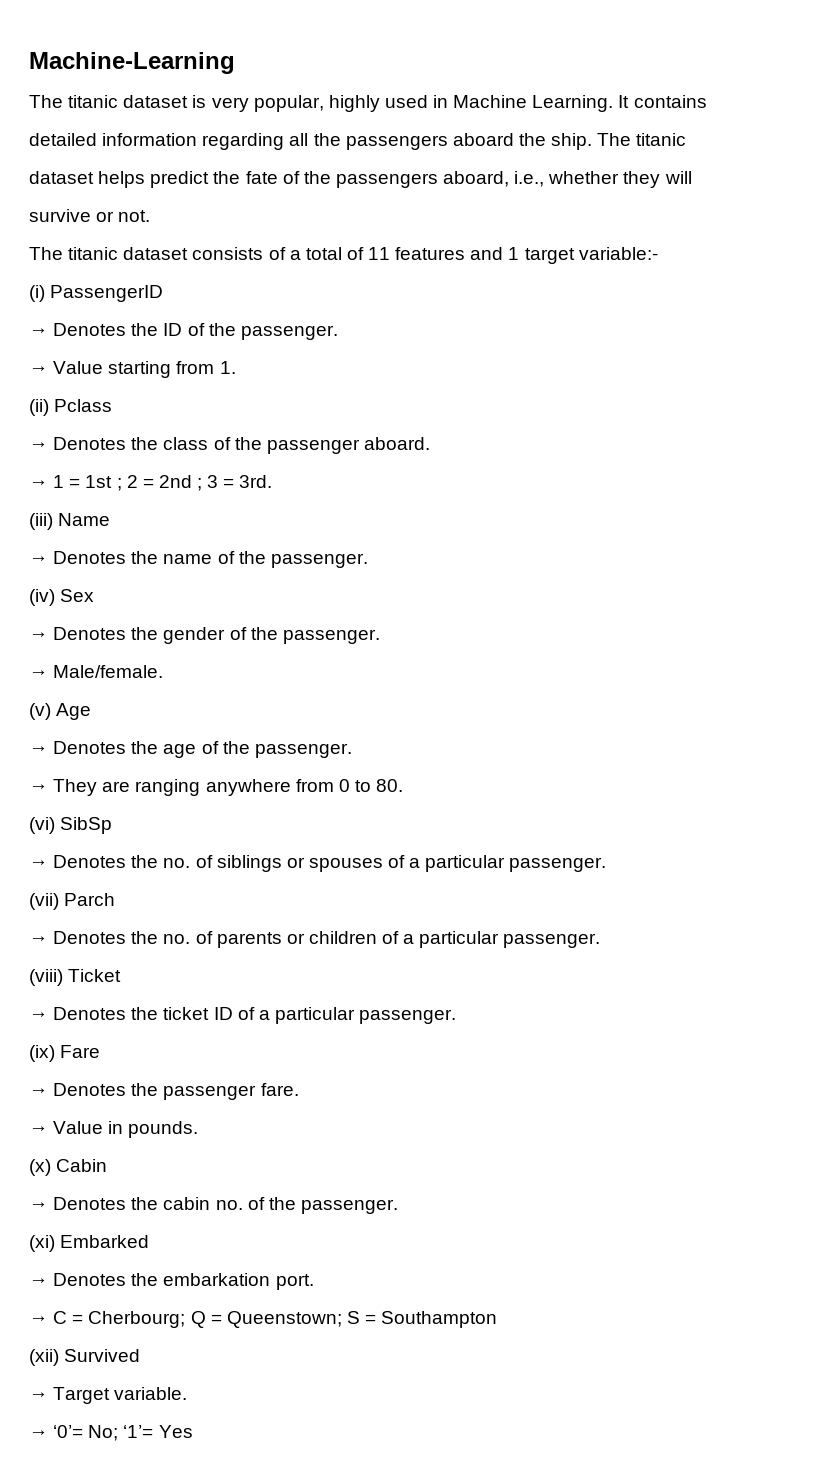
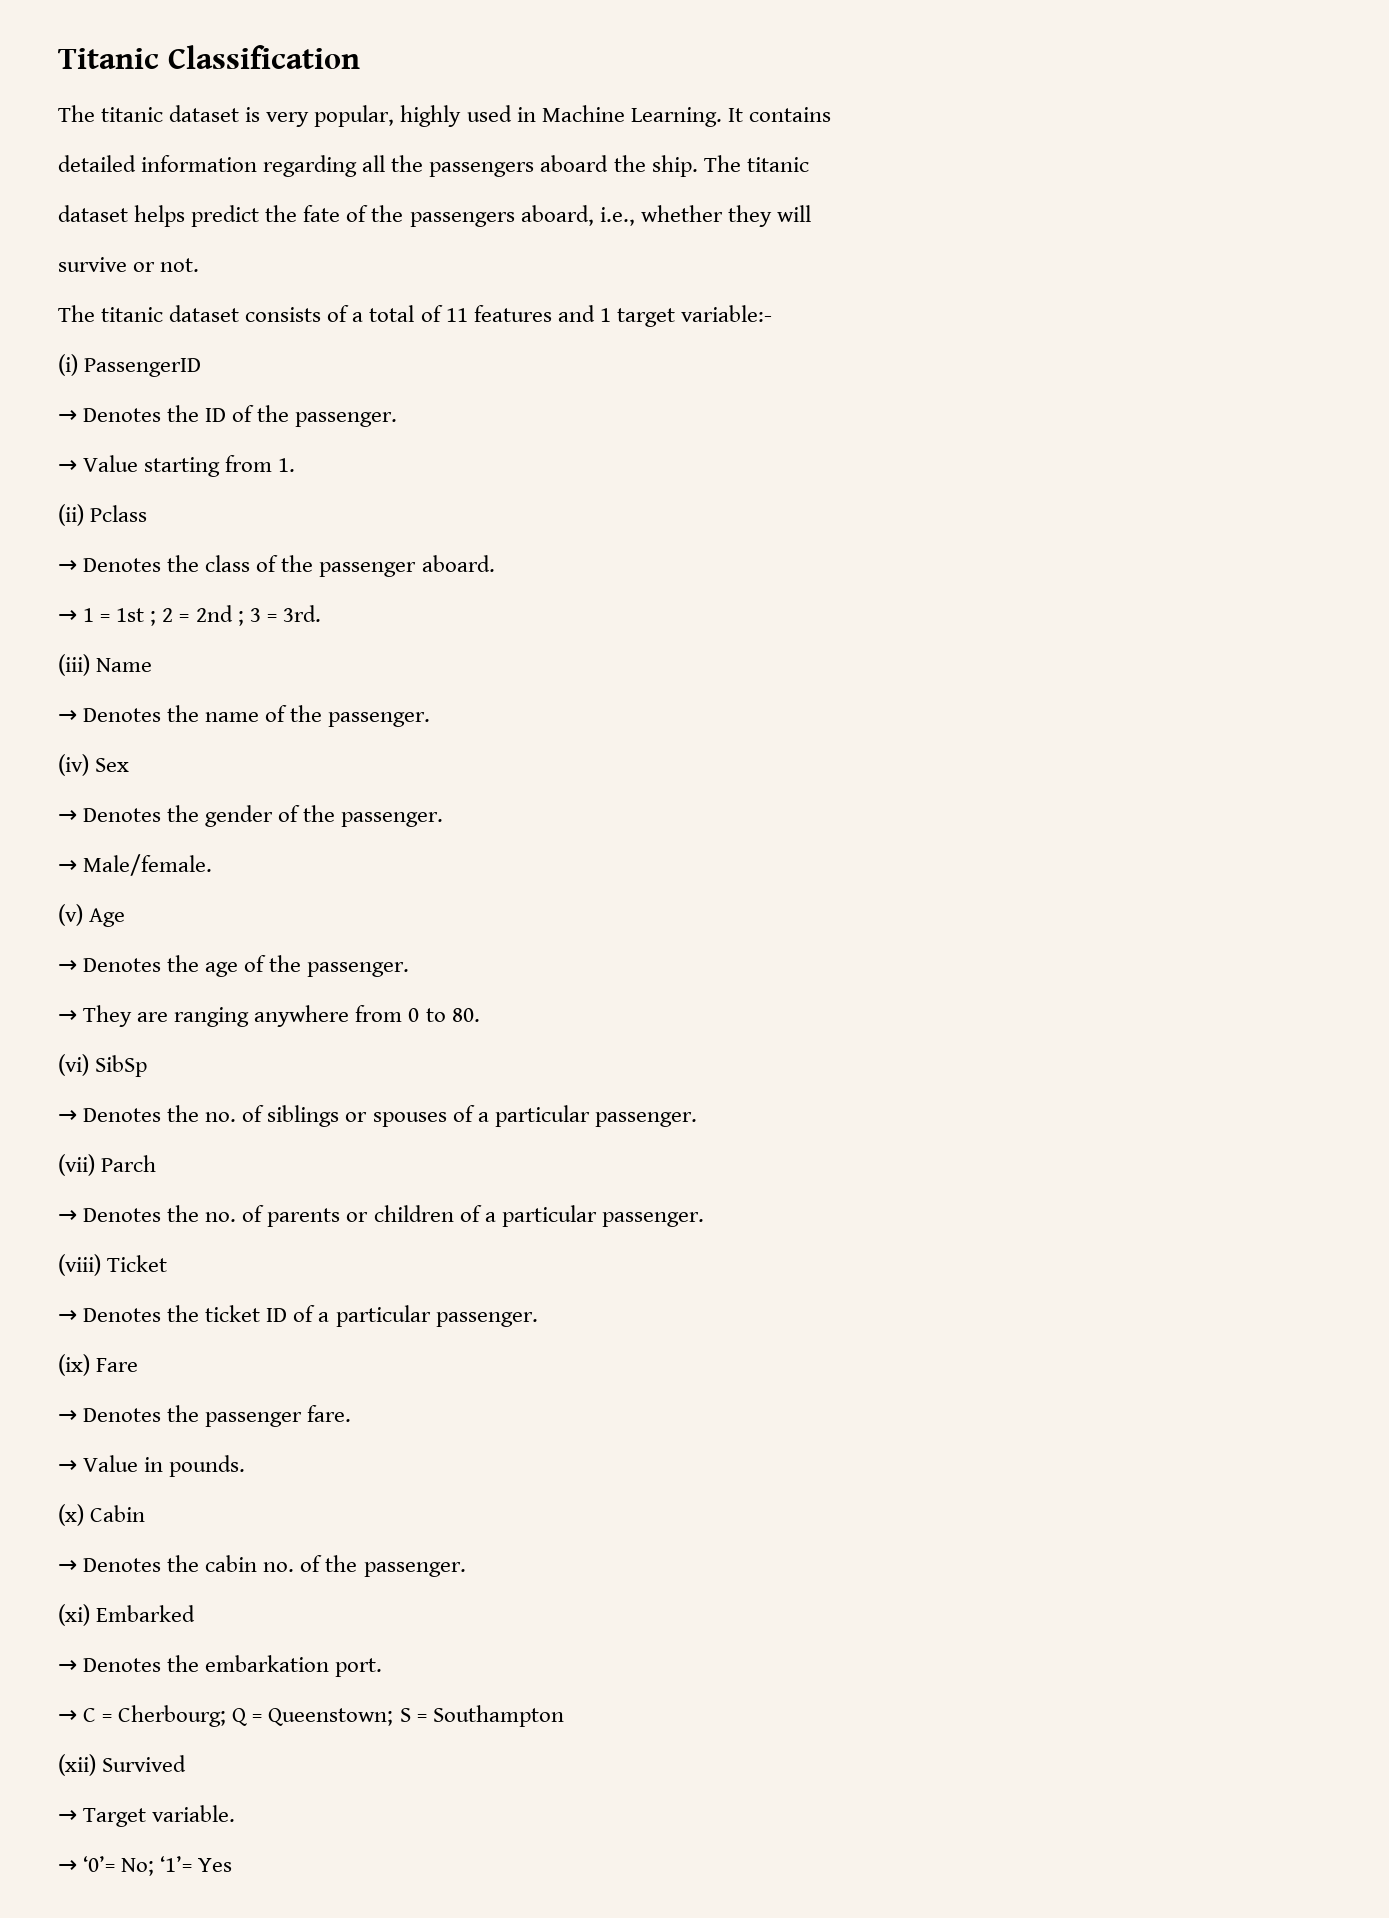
- Machine-Learning
+ Titanic Classification

